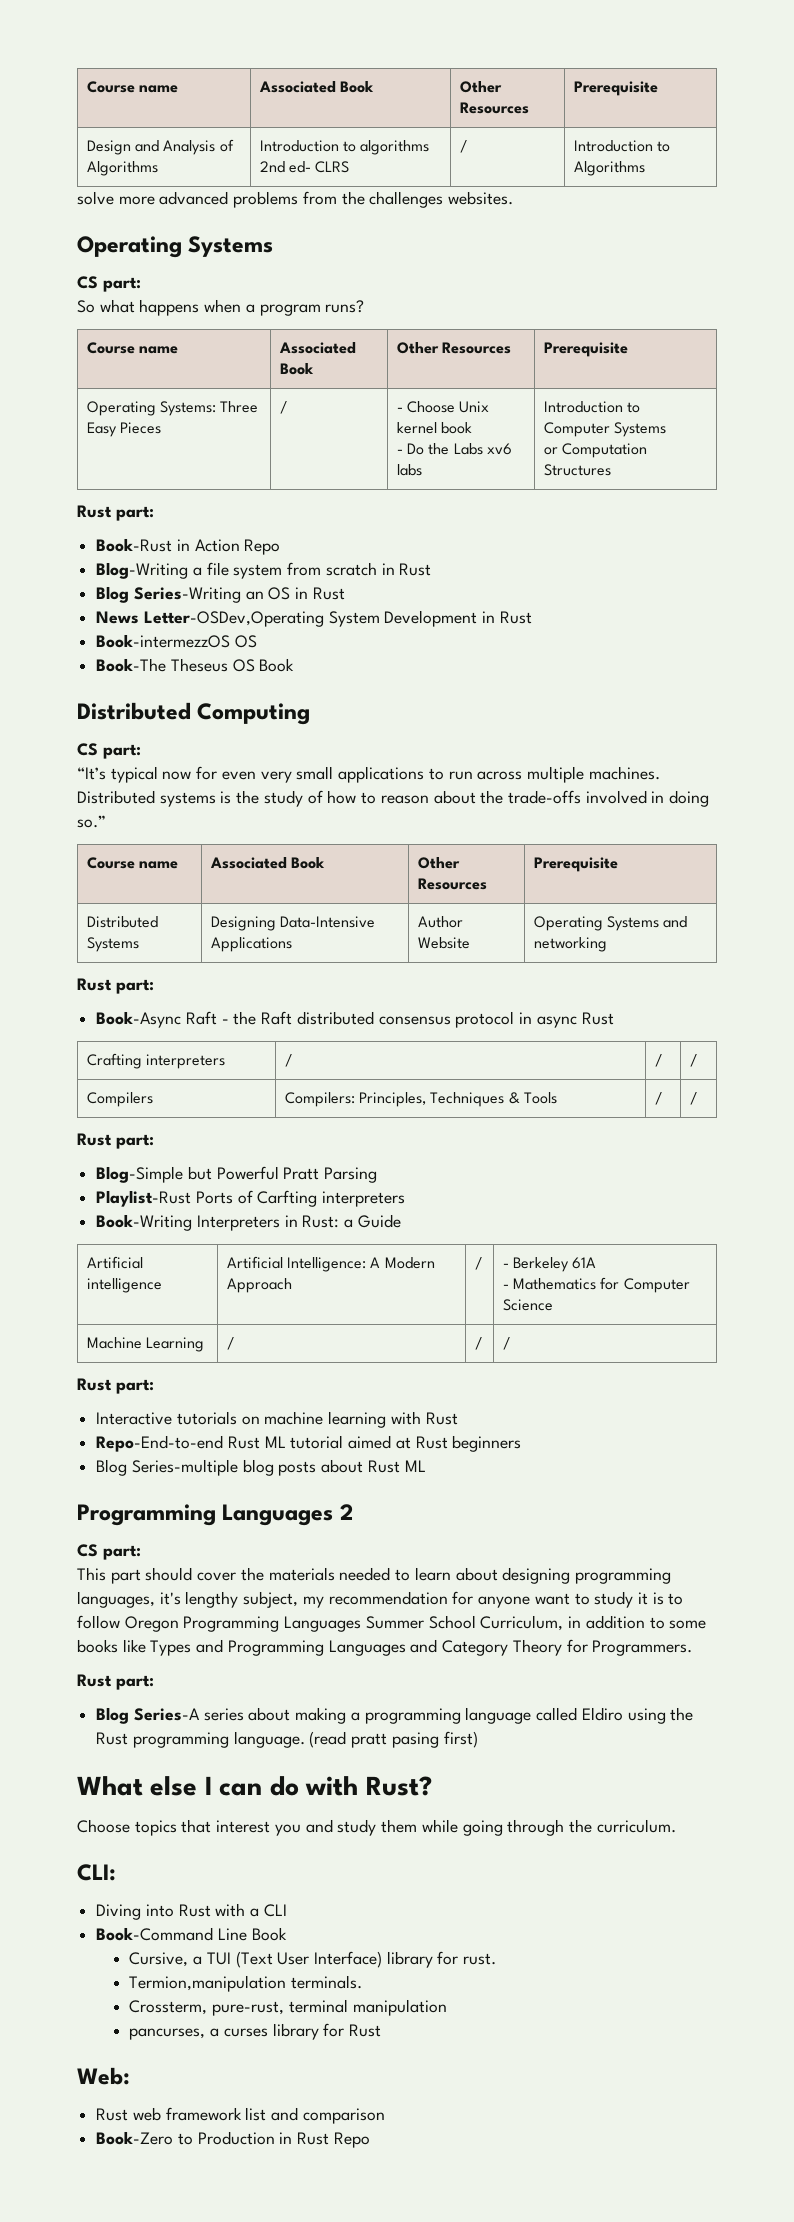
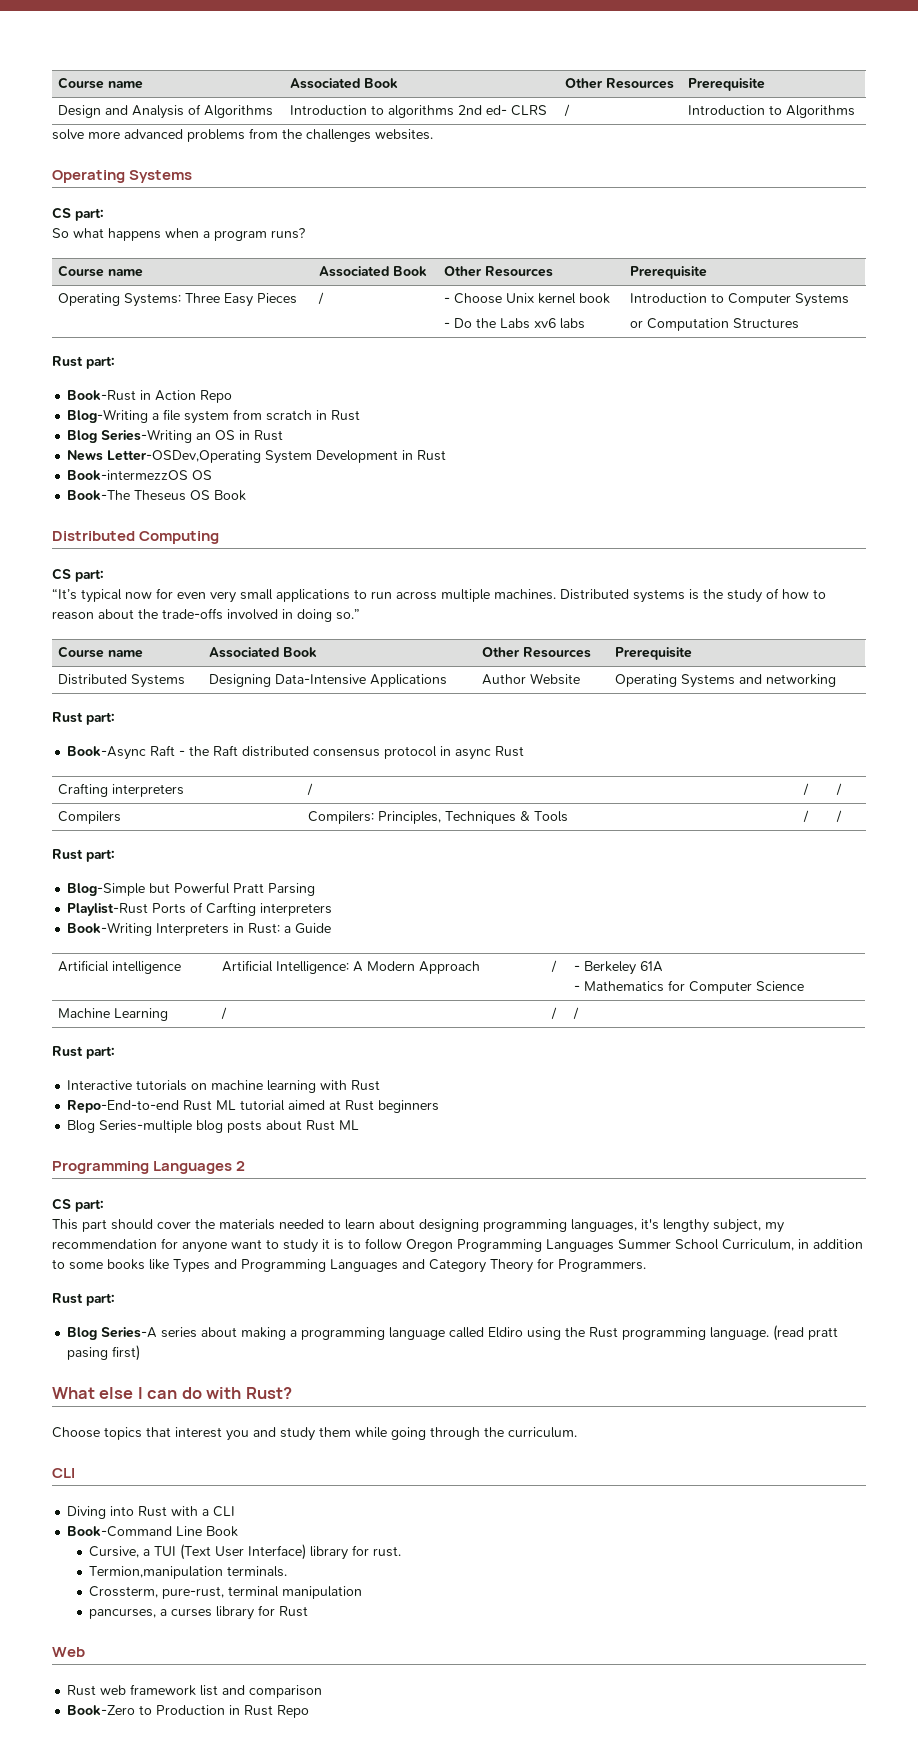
  Choose topics that interest you and study them while going through the curriculum.
- CLI:
+ CLI
- Web:
+ Web

